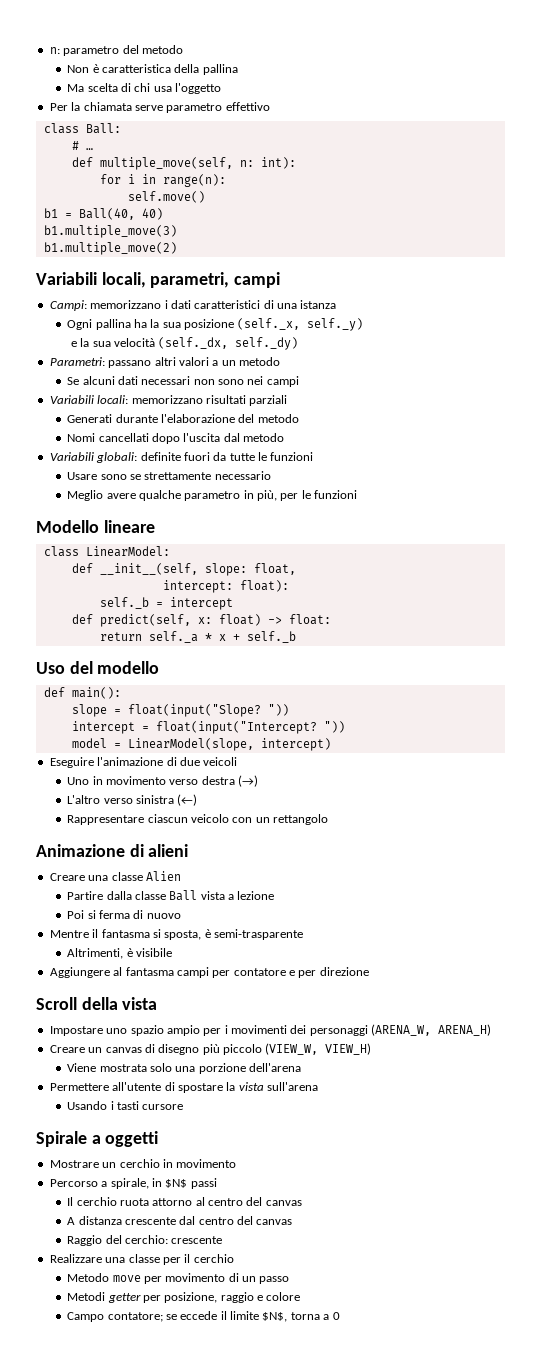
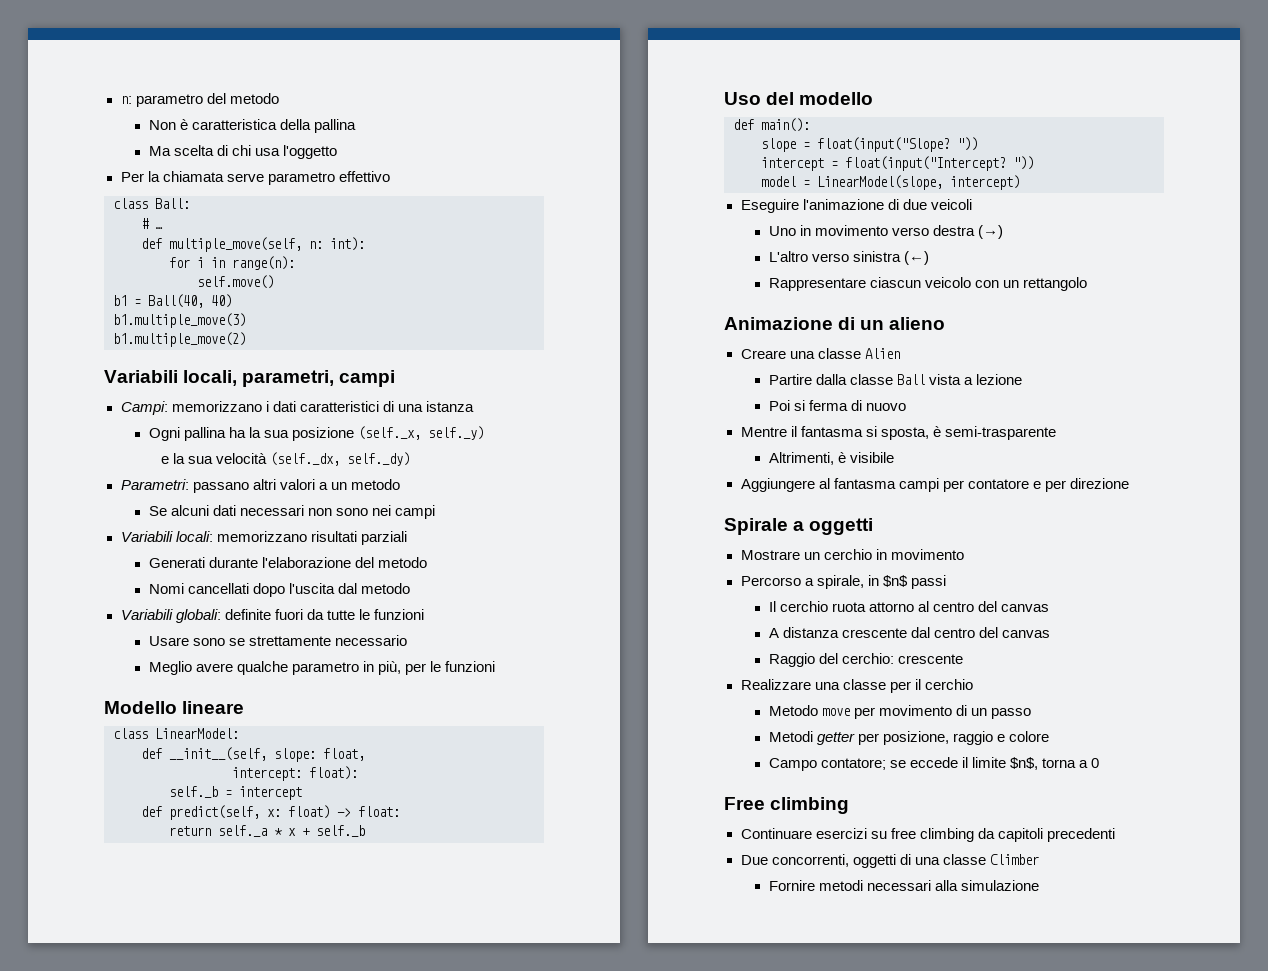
- Animazione di alieni
+ Animazione di un alieno
- Scroll della vista
- Impostare uno spazio ampio per i movimenti dei personaggi (ARENA_W, ARENA_H)
- Creare un canvas di disegno più piccolo (VIEW_W, VIEW_H)
- Viene mostrata solo una porzione dell'arena
- Permettere all'utente di spostare la vista sull'arena
- Usando i tasti cursore
- Percorso a spirale, in $N$ passi
+ Percorso a spirale, in $n$ passi
- Campo contatore; se eccede il limite $N$, torna a 0
+ Campo contatore; se eccede il limite $n$, torna a 0
+ Free climbing
+ Continuare esercizi su free climbing da capitoli precedenti
+ Due concorrenti, oggetti di una classe Climber
+ Fornire metodi necessari alla simulazione

